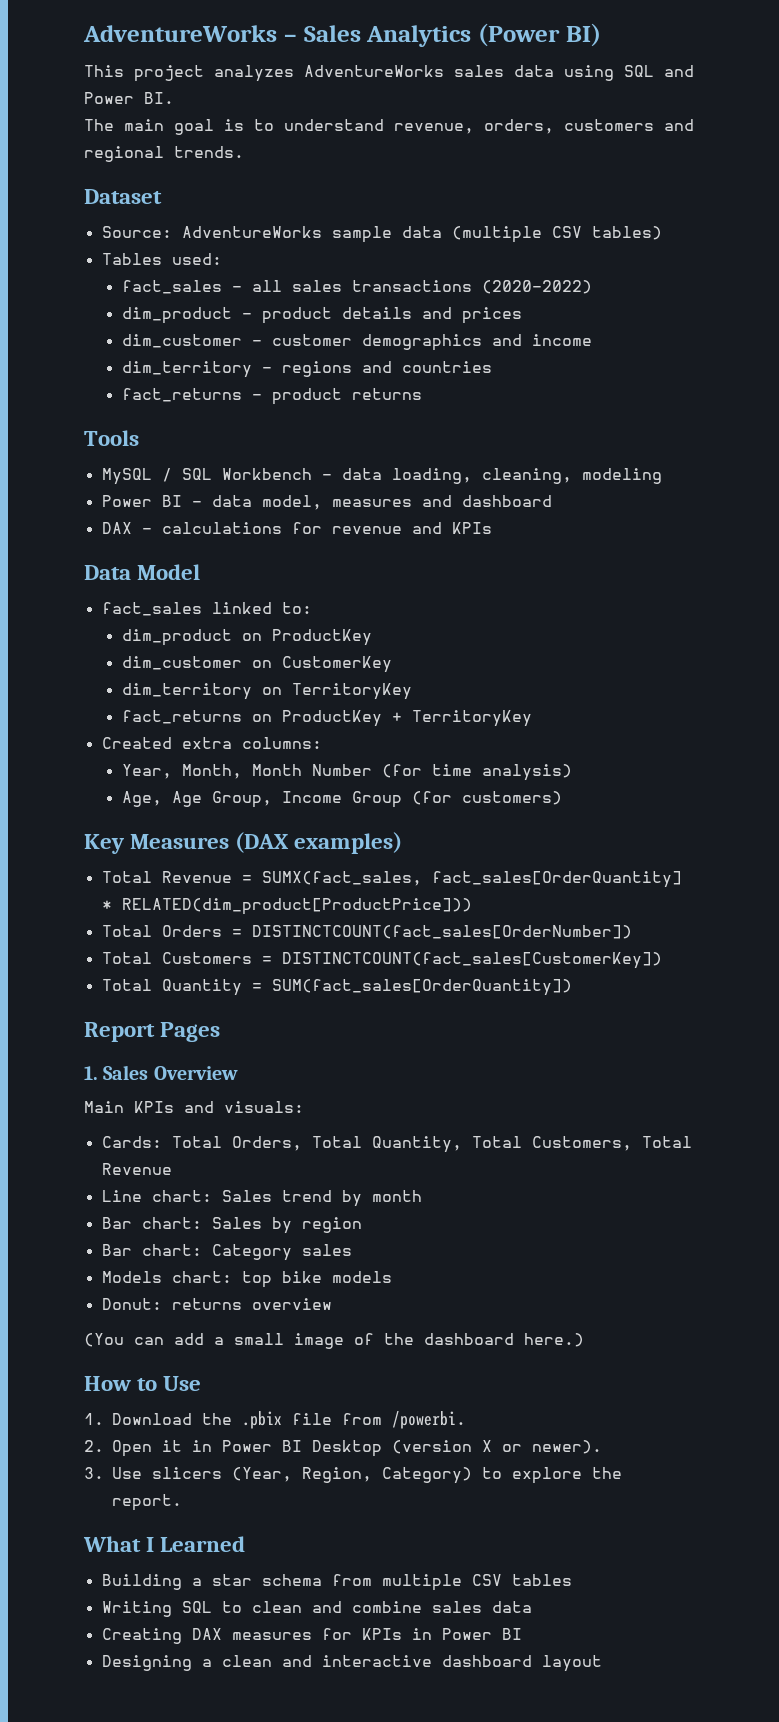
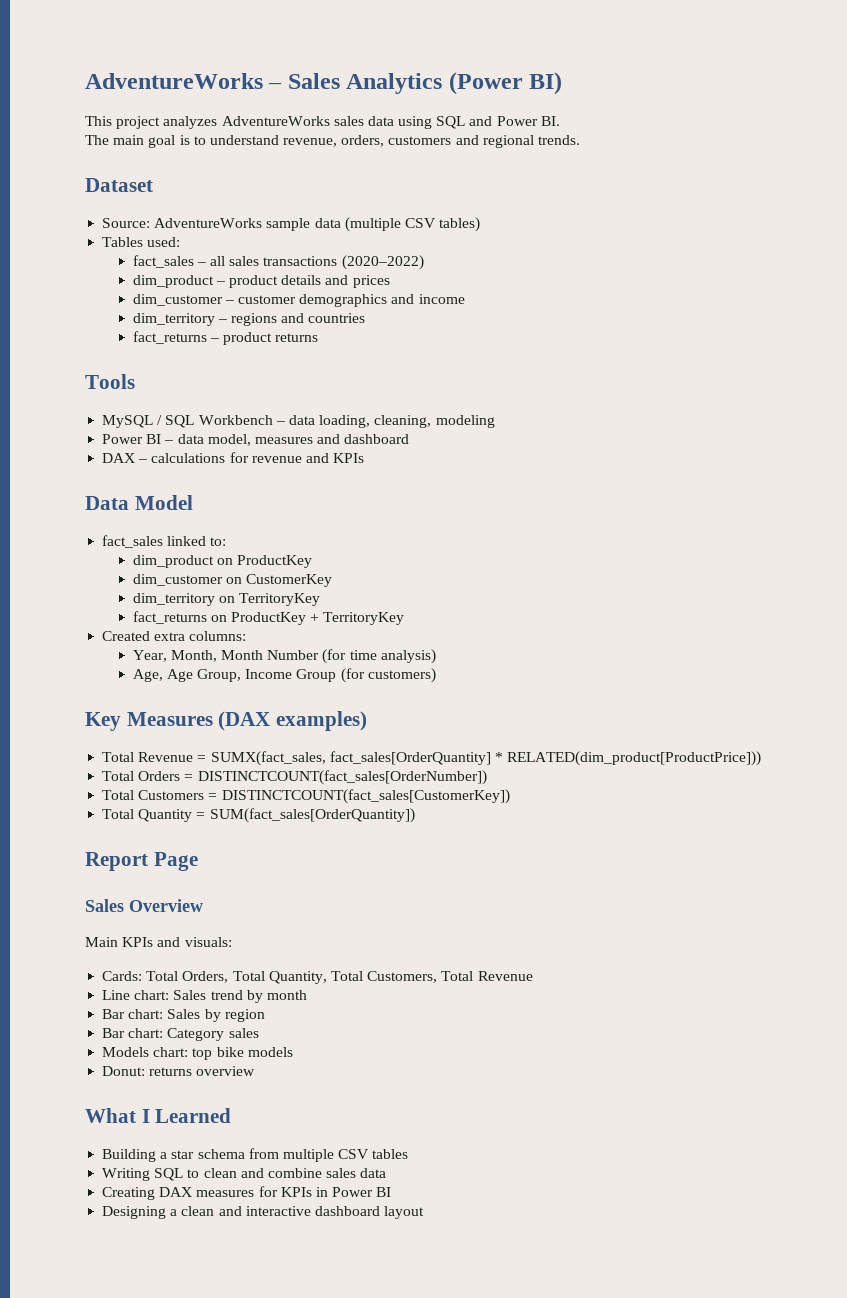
- Report Pages
- 1. Sales Overview
+ Report Page
+ Sales Overview
- (You can add a small image of the dashboard here.)
- How to Use
- 1. Download the .pbix file from /powerbi.
- 2. Open it in Power BI Desktop (version X or newer).
- 3. Use slicers (Year, Region, Category) to explore the report.

